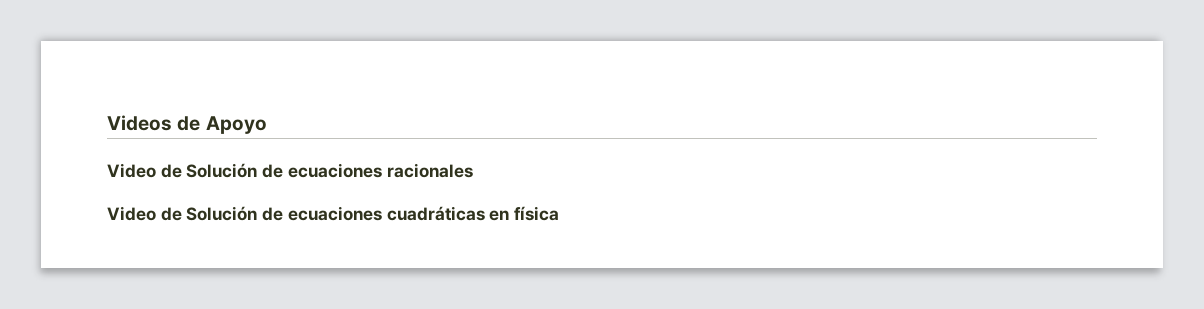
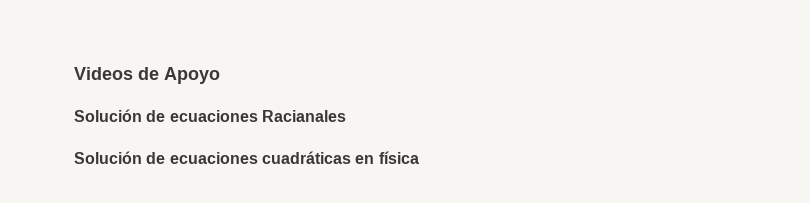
- Video de Solución de ecuaciones racionales
- Video de Solución de ecuaciones cuadráticas en física
+ Solución de ecuaciones Racianales
+ Solución de ecuaciones cuadráticas en física

